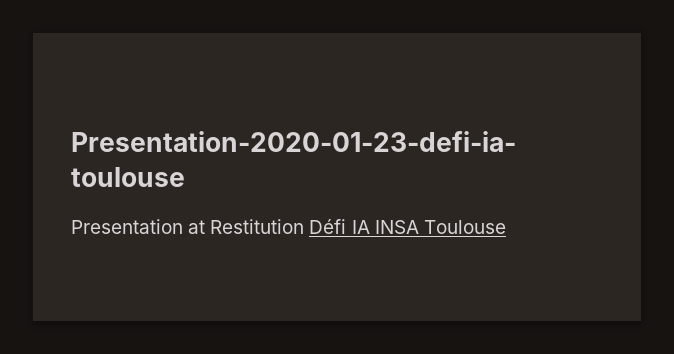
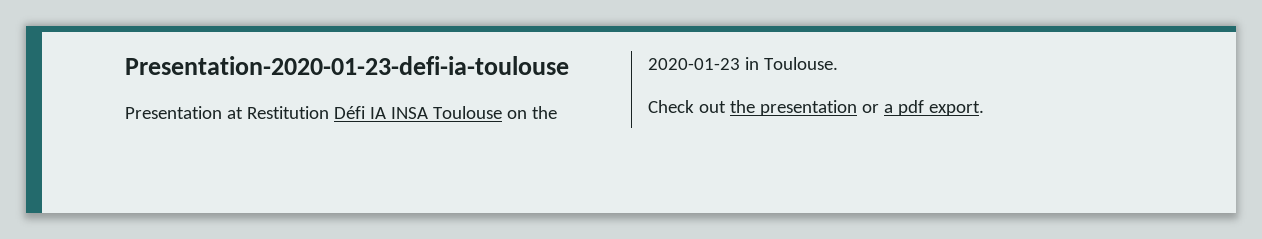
- Presentation at Restitution Défi IA INSA Toulouse
+ Presentation at Restitution Défi IA INSA Toulouse on the 2020-01-23 in Toulouse.
+ Check out the presentation or a pdf export.

